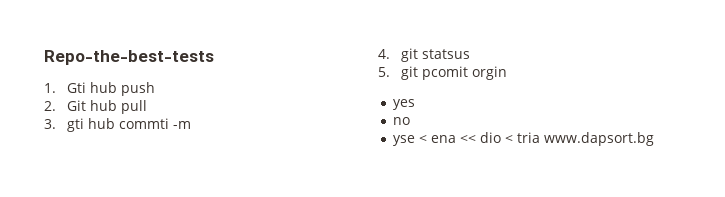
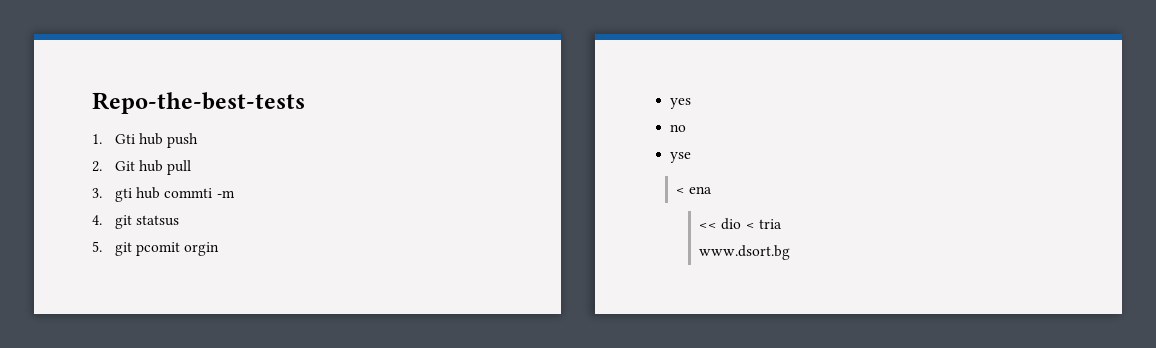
- yse < ena << dio < tria www.dapsort.bg
+ yse
+ < ena
+ << dio < tria
+ www.dsort.bg

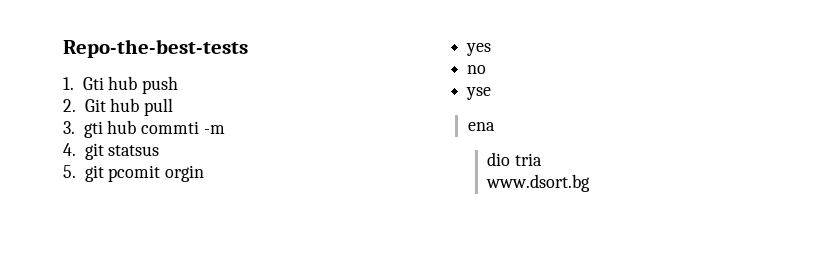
- < ena
+ ena
- << dio < tria
+ dio tria

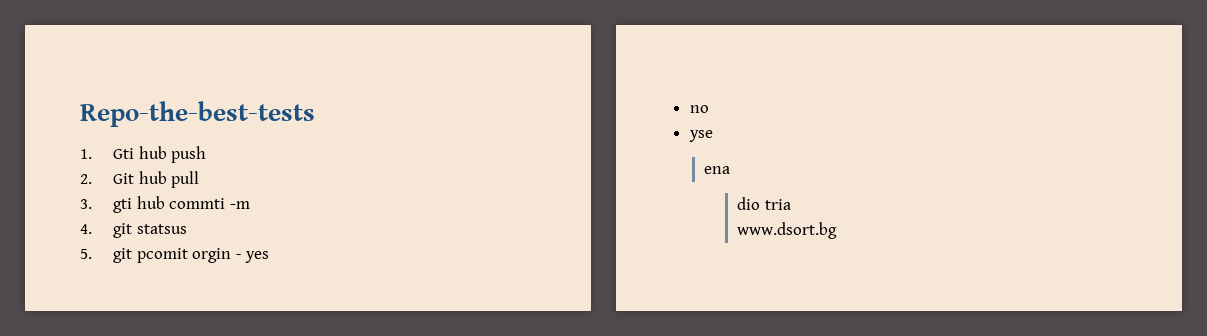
- 5. git pcomit orgin
- yes
+ 5. git pcomit orgin - yes

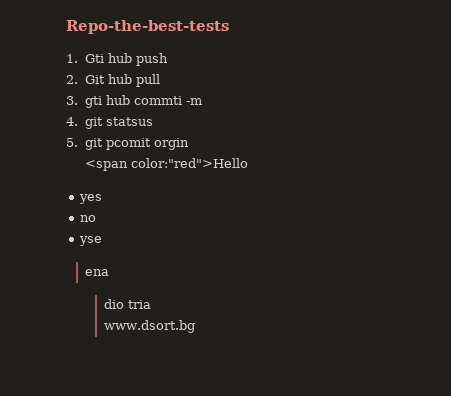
- 5. git pcomit orgin - yes
+ 5. git pcomit orgin
+ <span color:"red">Hello
+ yes

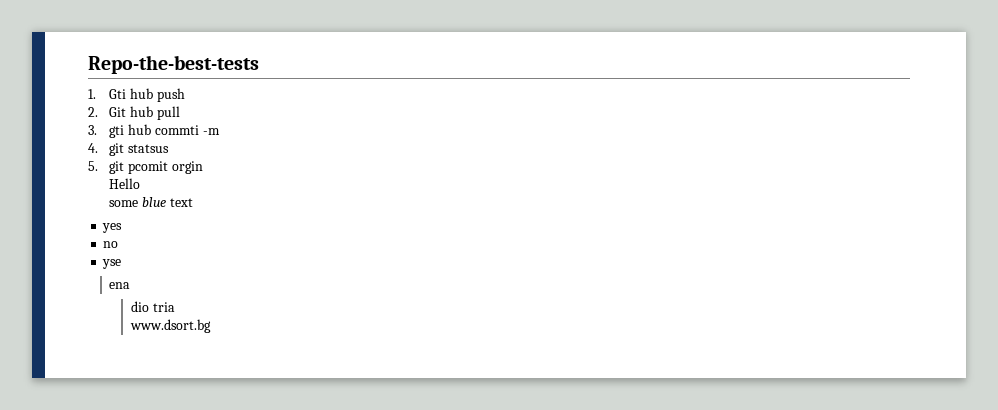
- <span color:"red">Hello
+ Hello
+ some blue text

